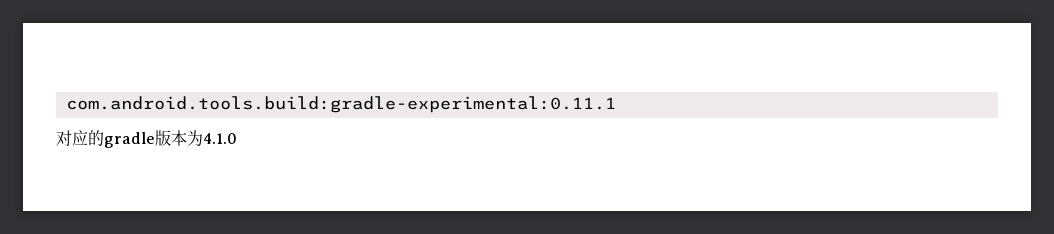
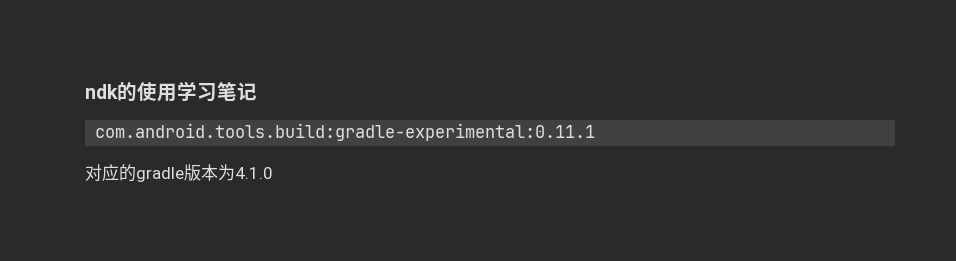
+ ndk的使用学习笔记

